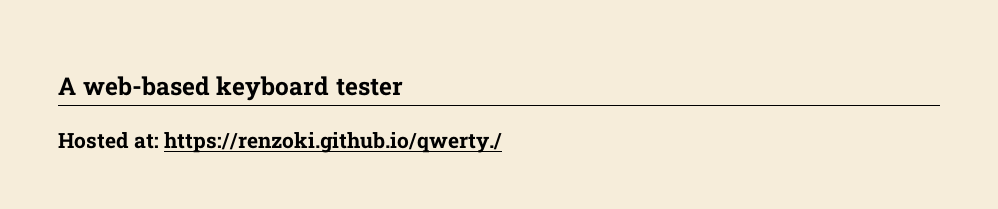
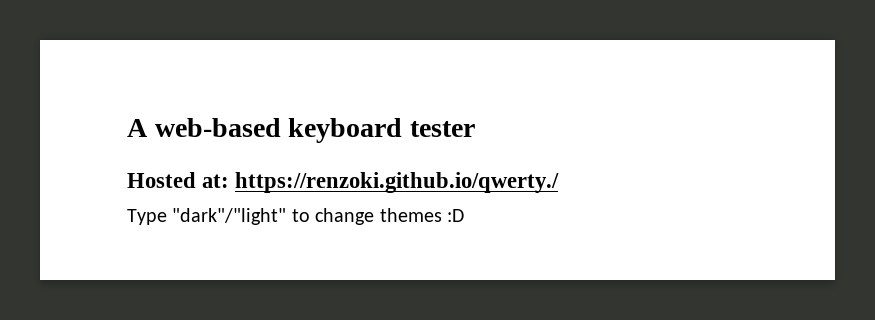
+ Type "dark"/"light" to change themes :D

